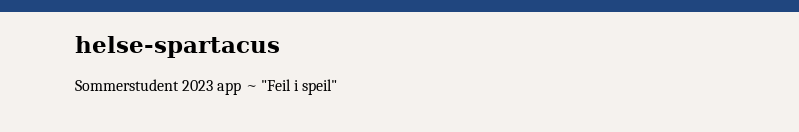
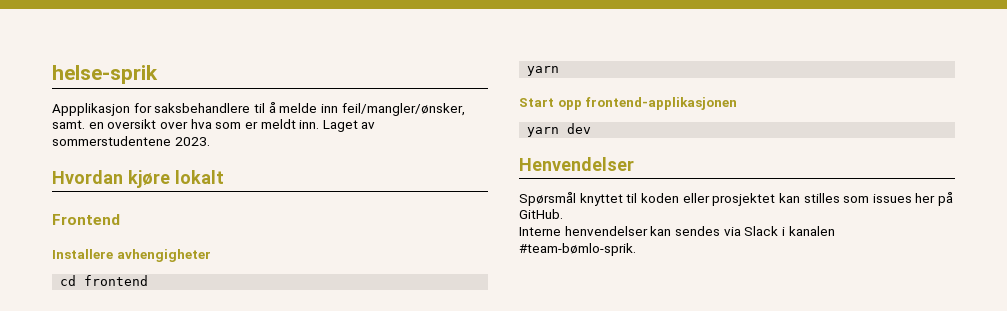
- helse-spartacus
- Sommerstudent 2023 app ~ "Feil i speil"
+ helse-sprik
+ Appplikasjon for saksbehandlere til å melde inn feil/mangler/ønsker, samt. en oversikt over hva som er meldt inn. Laget av sommerstudentene 2023.
+ Hvordan kjøre lokalt
+ Frontend
+ Installere avhengigheter
+ cd frontend
+ yarn
+ Start opp frontend-applikasjonen
+ yarn dev
+ Henvendelser
+ Spørsmål knyttet til koden eller prosjektet kan stilles som issues her på GitHub.
+ Interne henvendelser kan sendes via Slack i kanalen #team-bømlo-sprik.

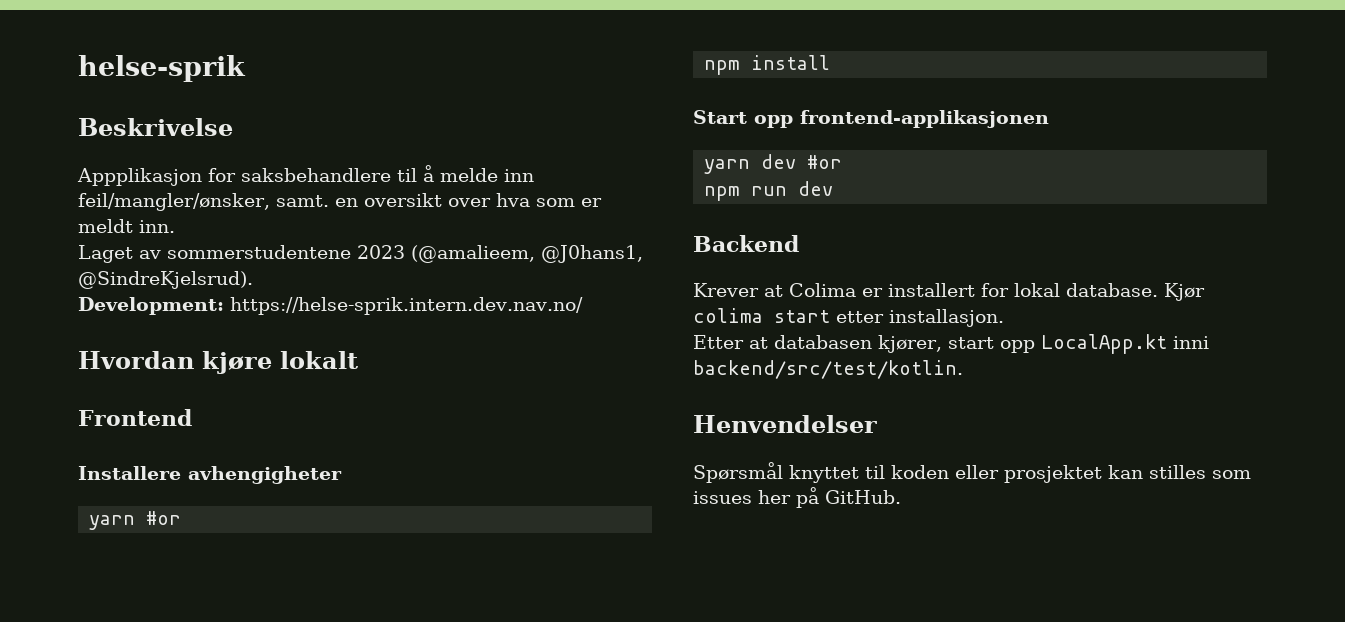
+ Beskrivelse
- Appplikasjon for saksbehandlere til å melde inn feil/mangler/ønsker, samt. en oversikt over hva som er meldt inn. Laget av sommerstudentene 2023.
+ Appplikasjon for saksbehandlere til å melde inn feil/mangler/ønsker, samt. en oversikt over hva som er meldt inn.
+ Laget av sommerstudentene 2023 (@amalieem, @J0hans1, @SindreKjelsrud).
+ Development: https://helse-sprik.intern.dev.nav.no/
- cd frontend
- yarn
+ yarn #or
+ npm install
- yarn dev
+ yarn dev #or
+ npm run dev
+ Backend
+ Krever at Colima er installert for lokal database. Kjør colima start etter installasjon.
+ Etter at databasen kjører, start opp LocalApp.kt inni backend/src/test/kotlin.
- Interne henvendelser kan sendes via Slack i kanalen #team-bømlo-sprik.

